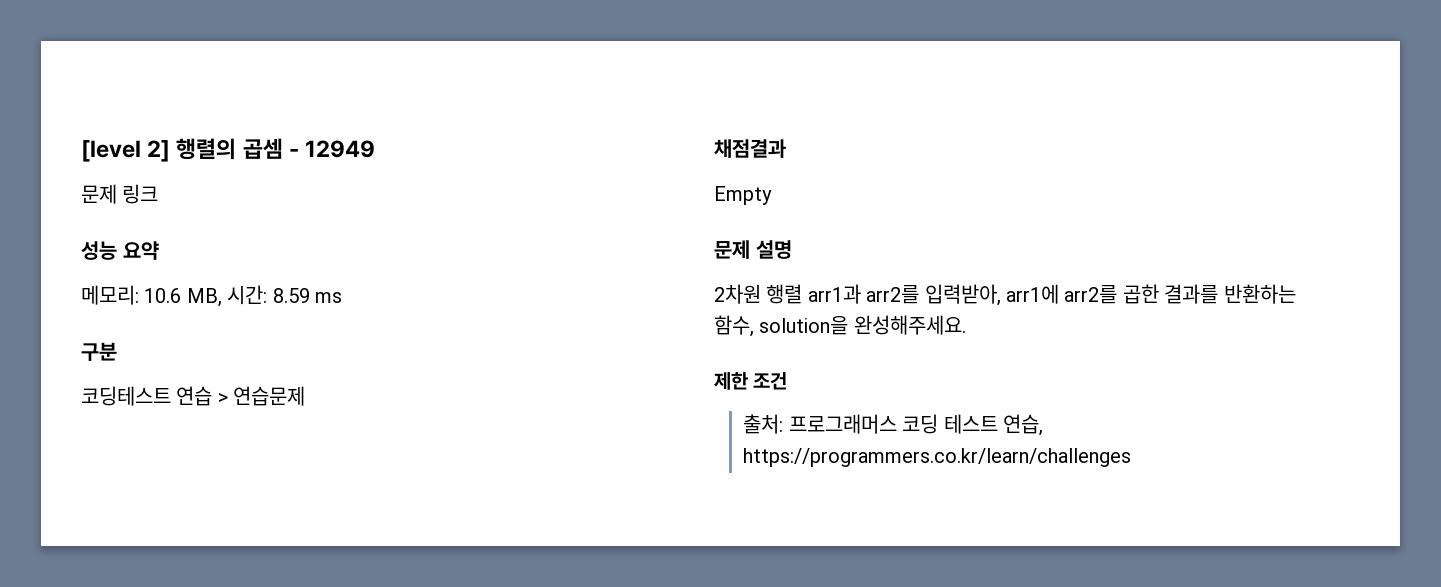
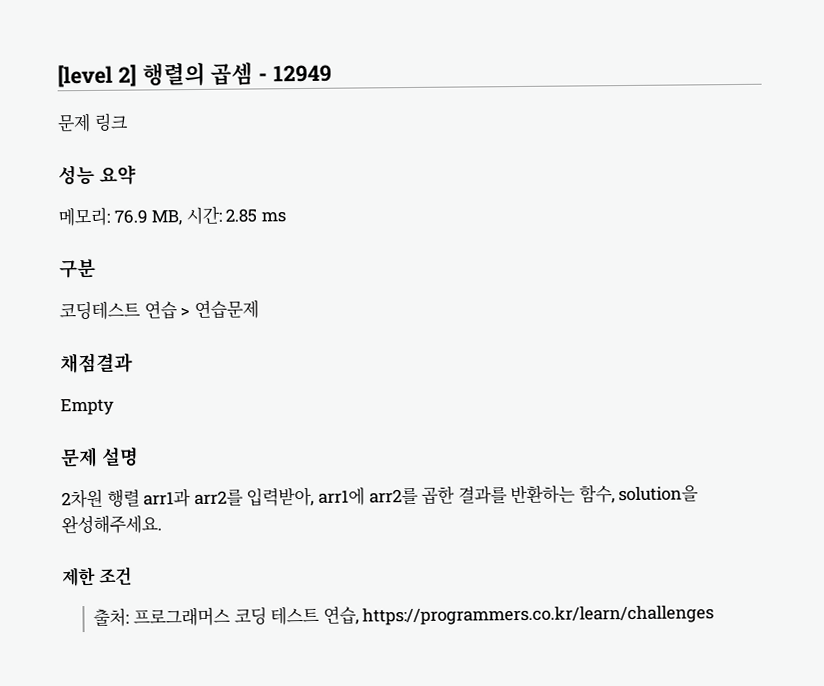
- 메모리: 10.6 MB, 시간: 8.59 ms
+ 메모리: 76.9 MB, 시간: 2.85 ms

